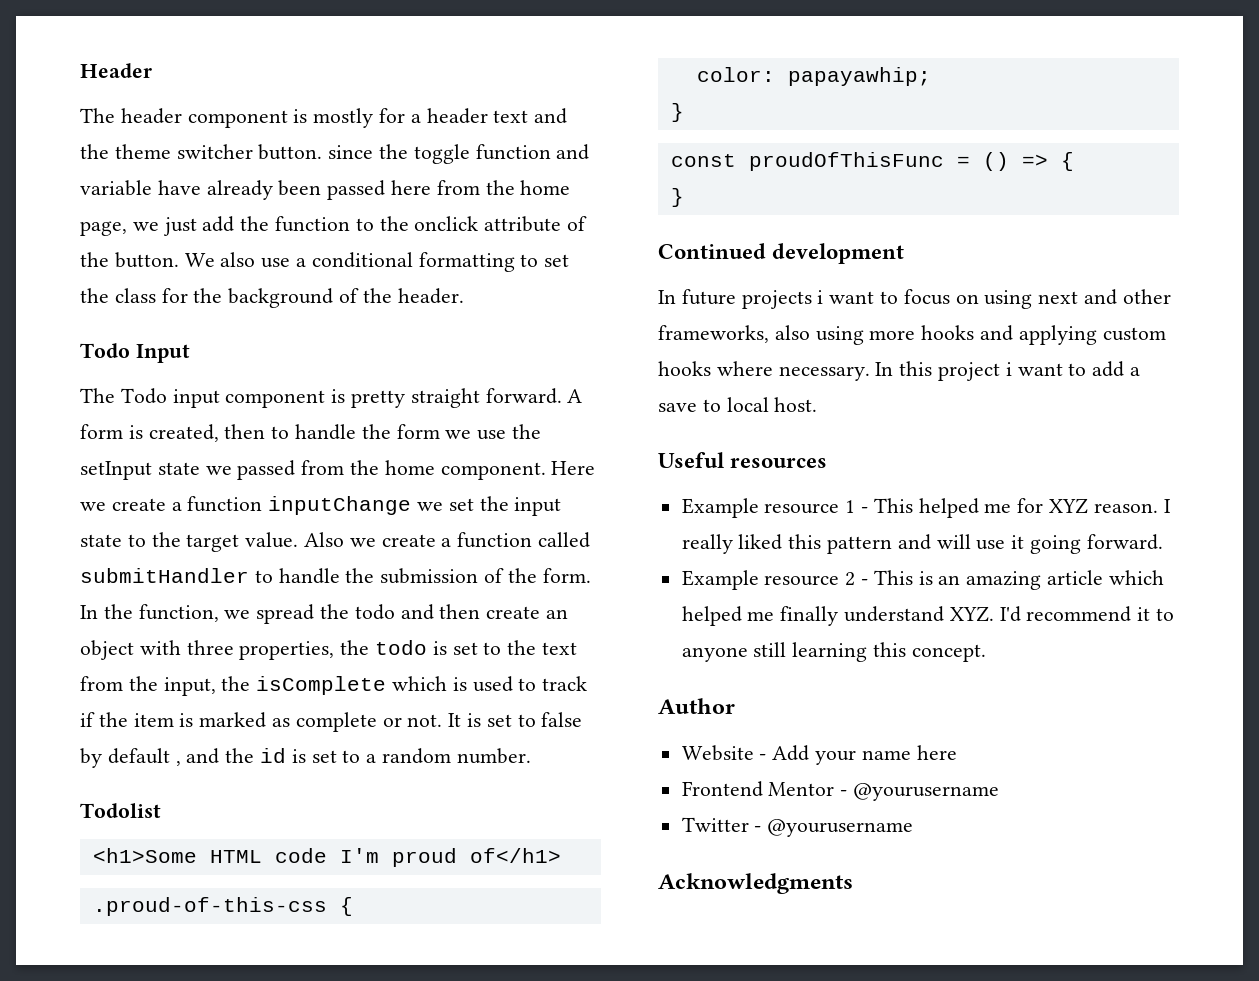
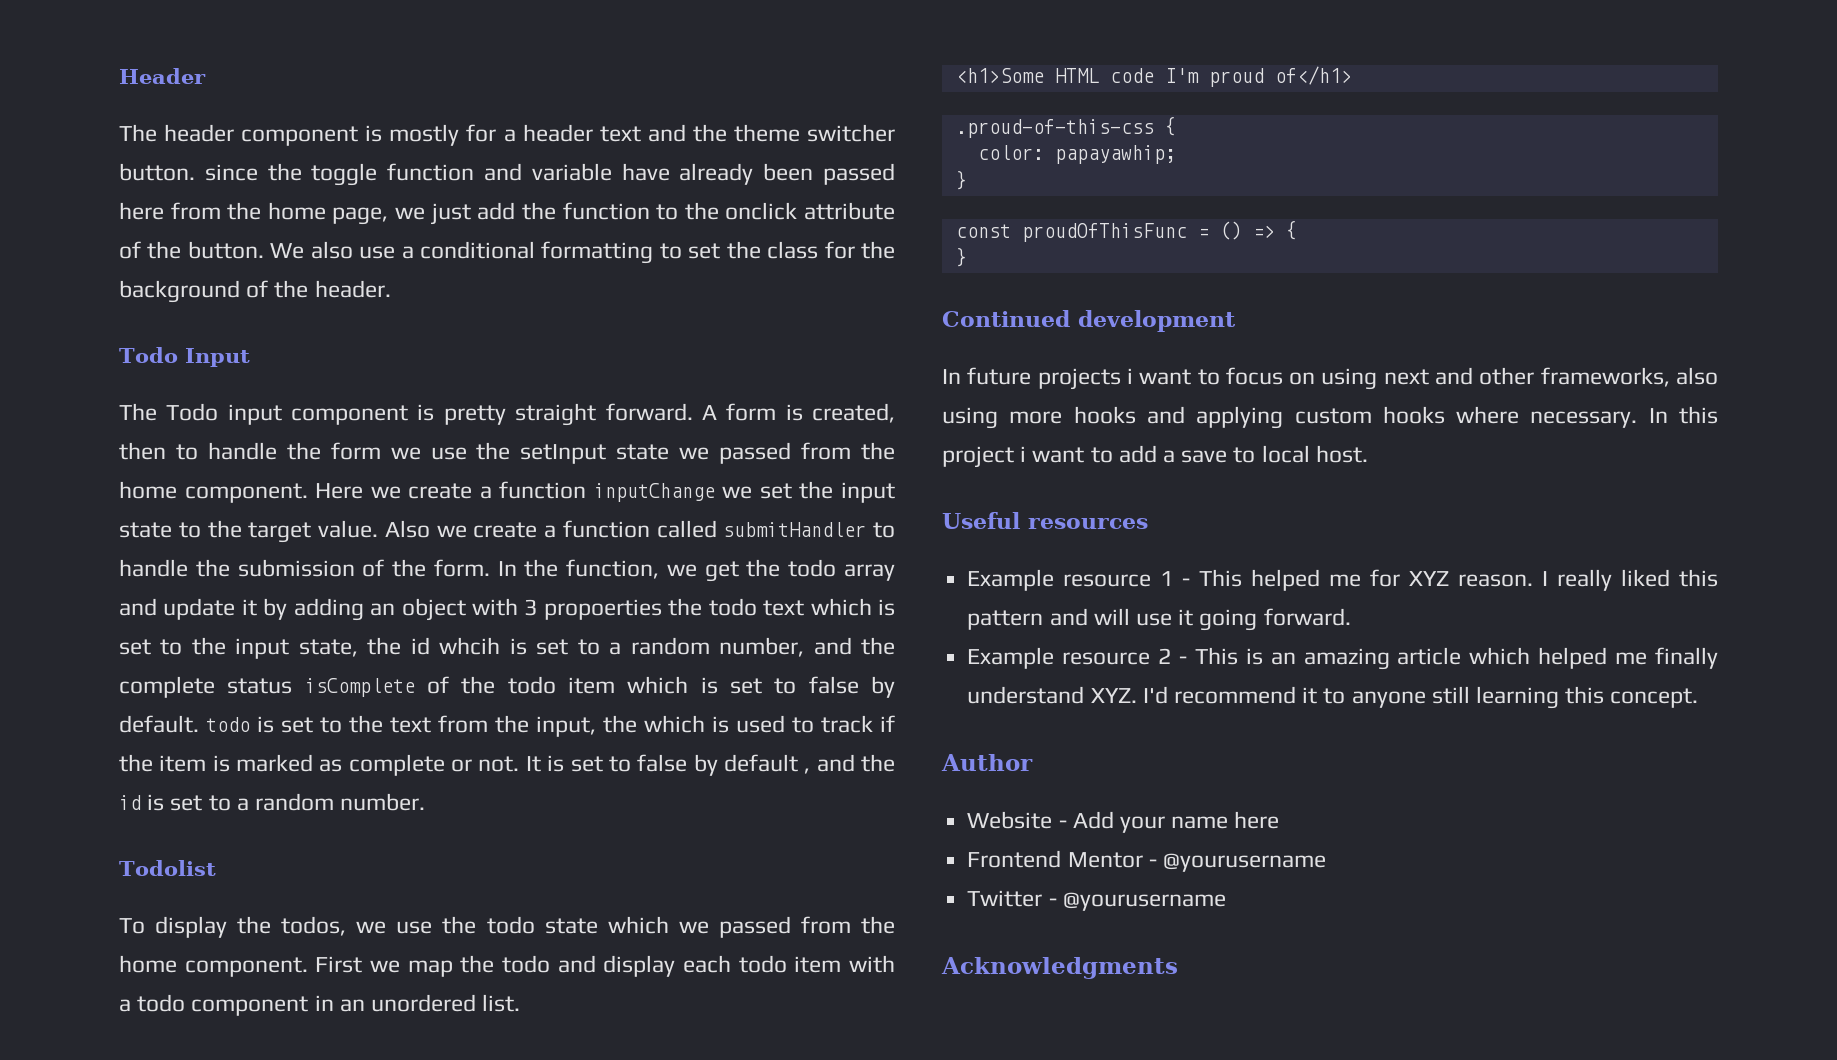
- In the function, we spread the todo and then create an object with three properties, the todo is set to the text from the input, the isComplete which is used to track if the item is marked as complete or not.
+ In the function, we get the todo array and update it by adding an object with 3 propoerties the todo text which is set to the input state, the id whcih is set to a random number, and the complete status isComplete of the todo item which is set to false by default. todo is set to the text from the input, the which is used to track if the item is marked as complete or not.
+ To display the todos, we use the todo state which we passed from the home component. First we map the todo and display each todo item with a todo component in an unordered list.

